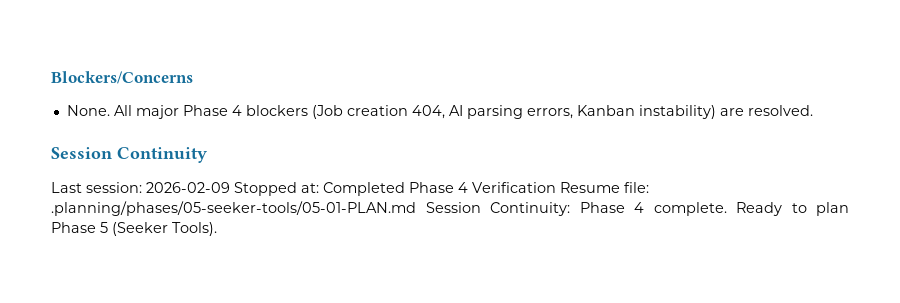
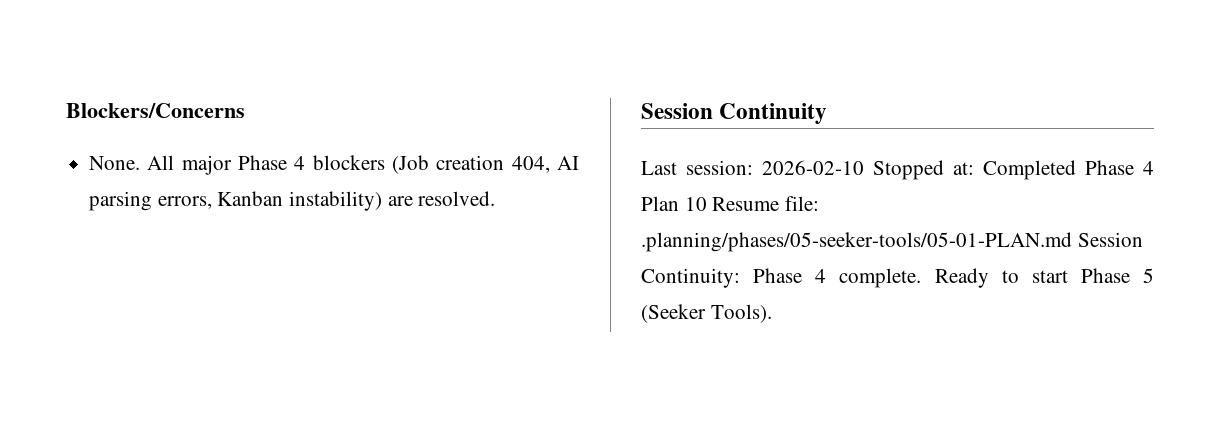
- Last session: 2026-02-09 Stopped at: Completed Phase 4 Verification Resume file: .planning/phases/05-seeker-tools/05-01-PLAN.md Session Continuity: Phase 4 complete.
+ Last session: 2026-02-10 Stopped at: Completed Phase 4 Plan 10 Resume file: .planning/phases/05-seeker-tools/05-01-PLAN.md Session Continuity: Phase 4 complete.
- Ready to plan Phase 5 (Seeker Tools).
+ Ready to start Phase 5 (Seeker Tools).

